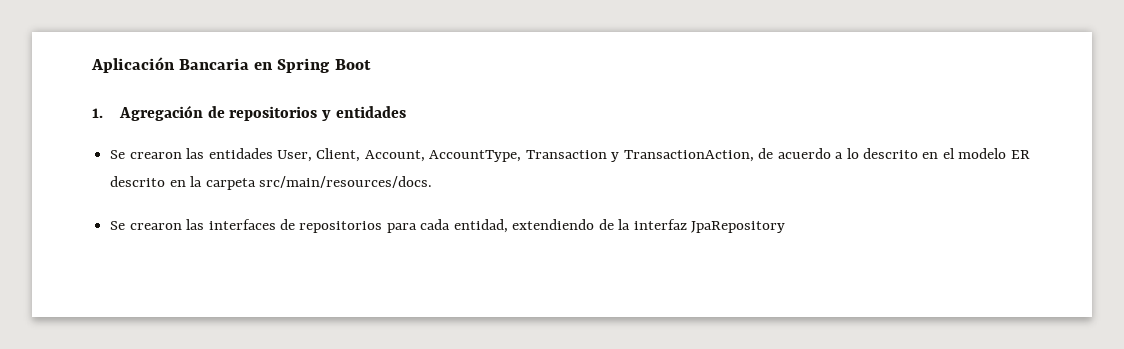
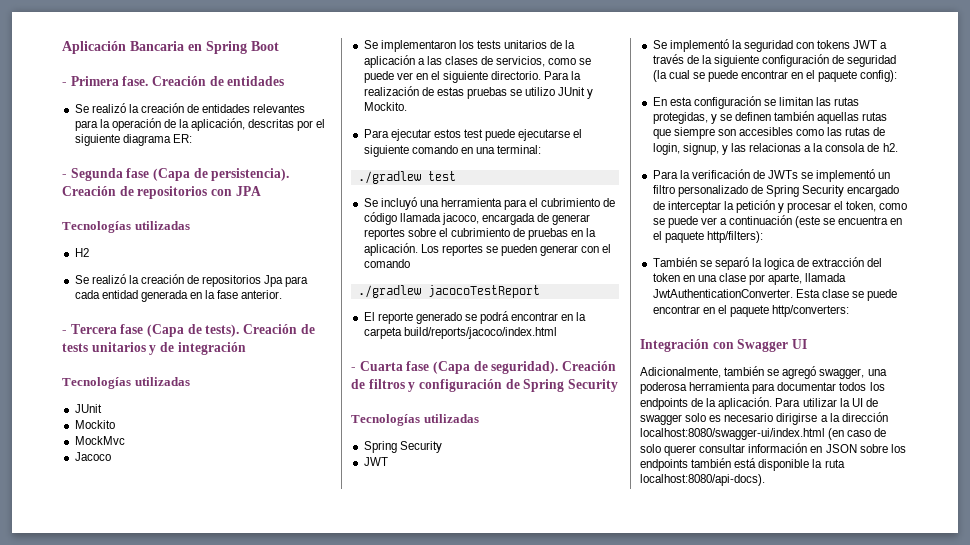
- 1. Agregación de repositorios y entidades
- Se crearon las entidades User, Client, Account, AccountType, Transaction y TransactionAction, de acuerdo a lo descrito en el modelo ER descrito en la carpeta src/main/resources/docs.
- Se crearon las interfaces de repositorios para cada entidad, extendiendo de la interfaz JpaRepository
+ - Primera fase. Creación de entidades
+ Se realizó la creación de entidades relevantes para la operación de la aplicación, descritas por el siguiente diagrama ER:
+ - Segunda fase (Capa de persistencia). Creación de repositorios con JPA
+ Tecnologías utilizadas
+ H2
+ Se realizó la creación de repositorios Jpa para cada entidad generada en la fase anterior.
+ - Tercera fase (Capa de tests). Creación de tests unitarios y de integración
+ Tecnologías utilizadas
+ JUnit
+ Mockito
+ MockMvc
+ Jacoco
+ Se implementaron los tests unitarios de la aplicación a las clases de servicios, como se puede ver en el siguiente directorio. Para la realización de estas pruebas se utilizo JUnit y Mockito.
+ Para ejecutar estos test puede ejecutarse el siguiente comando en una terminal:
+ ./gradlew test
+ Se incluyó una herramienta para el cubrimiento de código llamada jacoco, encargada de generar reportes sobre el cubrimiento de pruebas en la aplicación. Los reportes se pueden generar con el comando
+ ./gradlew jacocoTestReport
+ El reporte generado se podrá encontrar en la carpeta build/reports/jacoco/index.html
+ - Cuarta fase (Capa de seguridad). Creación de filtros y configuración de Spring Security
+ Tecnologías utilizadas
+ Spring Security
+ JWT
+ Se implementó la seguridad con tokens JWT a través de la siguiente configuración de seguridad (la cual se puede encontrar en el paquete config):
+ En esta configuración se limitan las rutas protegidas, y se definen también aquellas rutas que siempre son accesibles como las rutas de login, signup, y las relacionas a la consola de h2.
+ Para la verificación de JWTs se implementó un filtro personalizado de Spring Security encargado de interceptar la petición y procesar el token, como se puede ver a continuación (este se encuentra en el paquete http/filters):
+ También se separó la logica de extracción del token en una clase por aparte, llamada JwtAuthenticationConverter. Esta clase se puede encontrar en el paquete http/converters:
+ Integración con Swagger UI
+ Adicionalmente, también se agregó swagger, una poderosa herramienta para documentar todos los endpoints de la aplicación. Para utilizar la UI de swagger solo es necesario dirigirse a la dirección localhost:8080/swagger-ui/index.html (en caso de solo querer consultar información en JSON sobre los endpoints también está disponible la ruta localhost:8080/api-docs).

